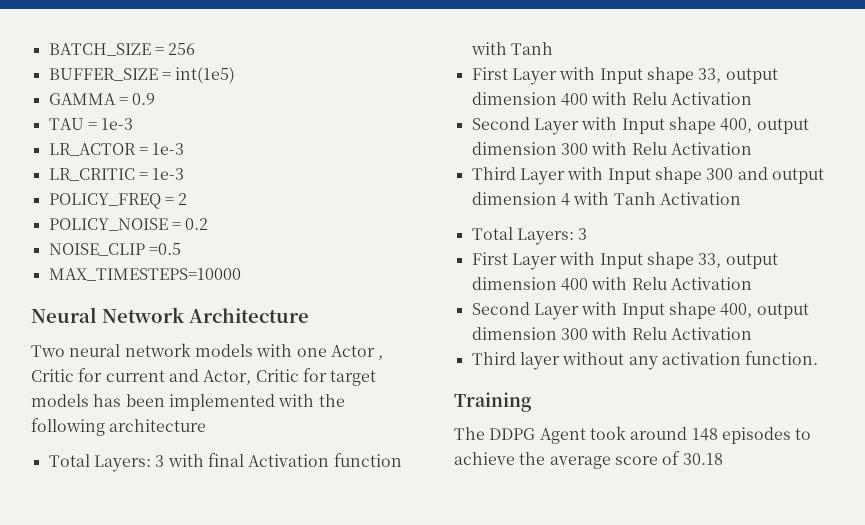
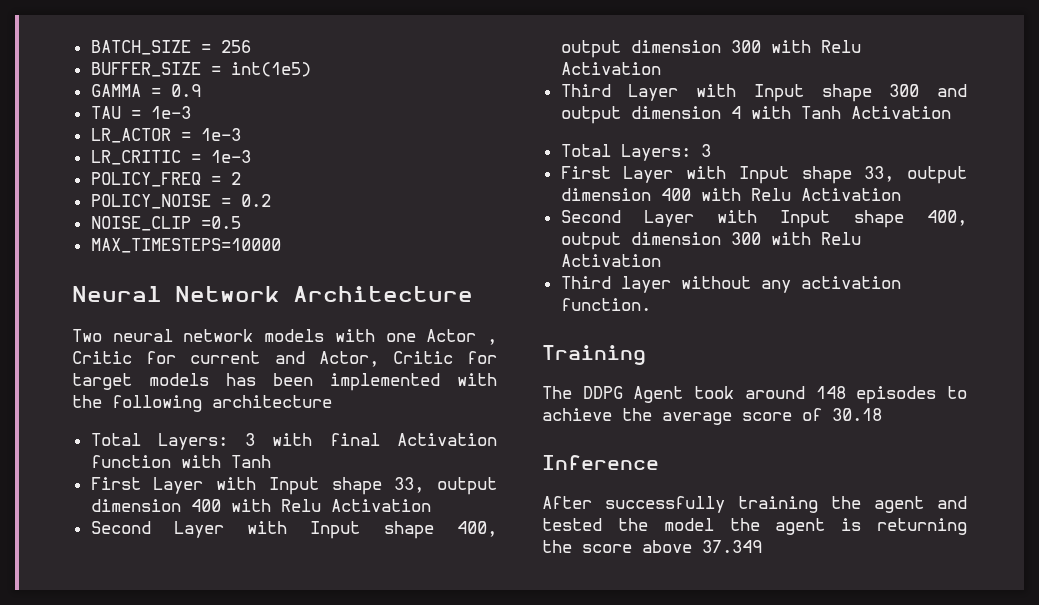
+ Inference
+ After successfully training the agent and tested the model the agent is returning the score above 37.349

